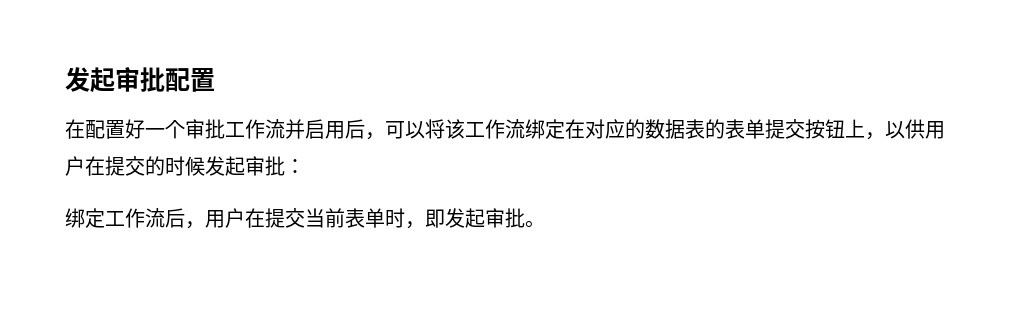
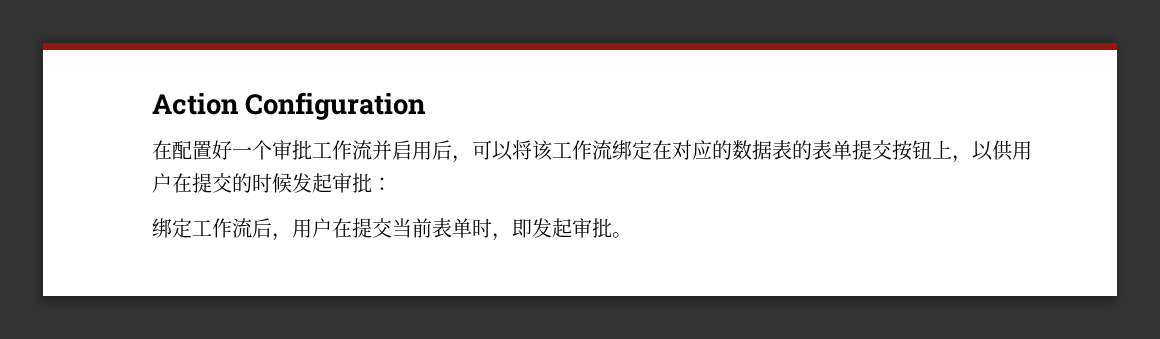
- 发起审批配置
+ Action Configuration

